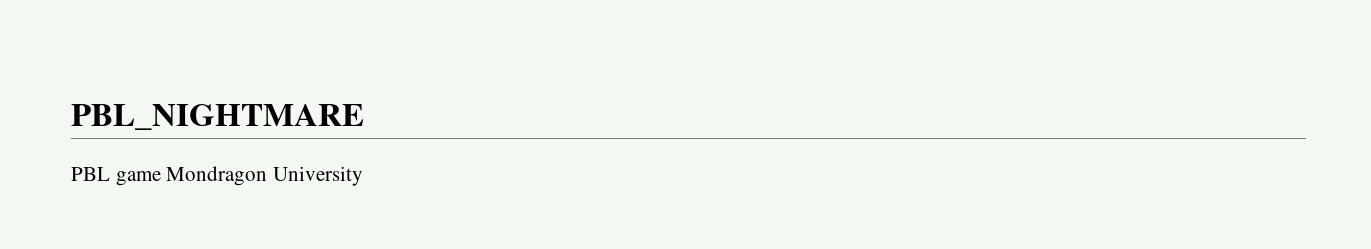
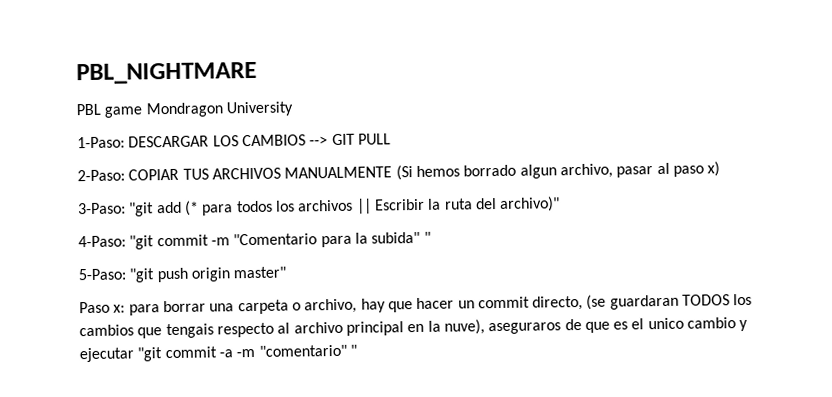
+ 1-Paso: DESCARGAR LOS CAMBIOS --> GIT PULL
+ 2-Paso: COPIAR TUS ARCHIVOS MANUALMENTE (Si hemos borrado algun archivo, pasar al paso x)
+ 3-Paso: "git add (* para todos los archivos || Escribir la ruta del archivo)"
+ 4-Paso: "git commit -m "Comentario para la subida" "
+ 5-Paso: "git push origin master"
+ Paso x: para borrar una carpeta o archivo, hay que hacer un commit directo, (se guardaran TODOS los cambios que tengais respecto al archivo principal en la nuve), aseguraros de que es el unico cambio y ejecutar "git commit -a -m "comentario" "

